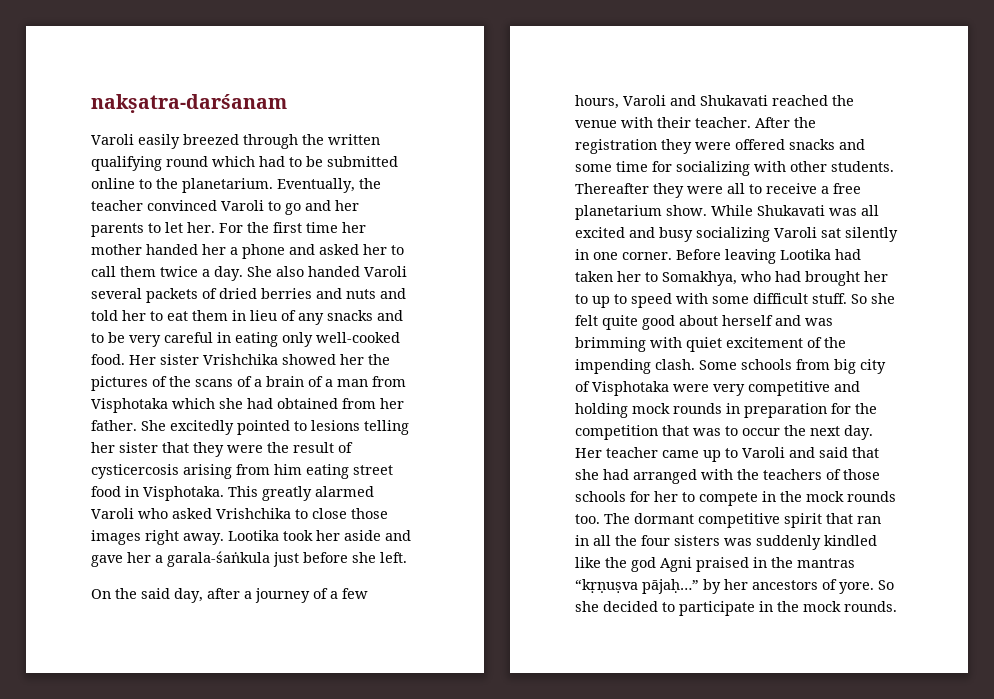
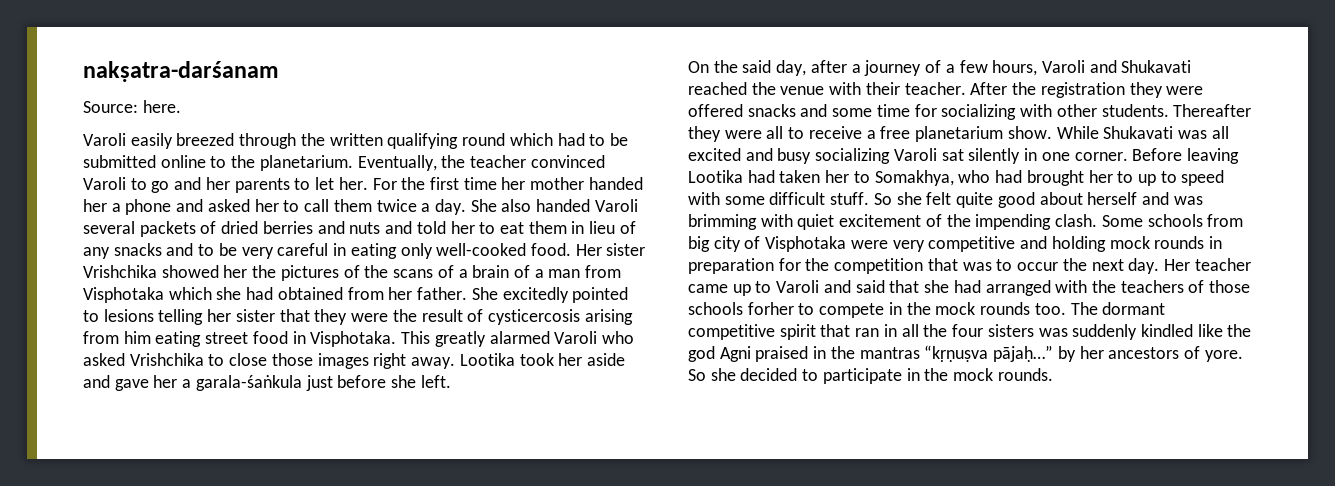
+ Source: here.
- Her teacher came up to Varoli and said that she had arranged with the teachers of those schools for her to compete in the mock rounds too.
+ Her teacher came up to Varoli and said that she had arranged with the teachers of those schools forher to compete in the mock rounds too.

